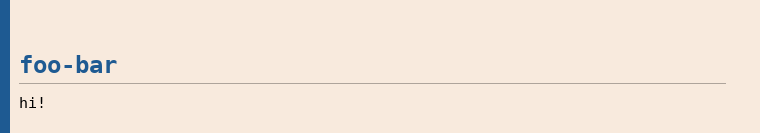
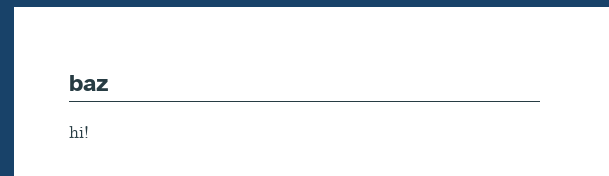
- foo-bar
+ baz

